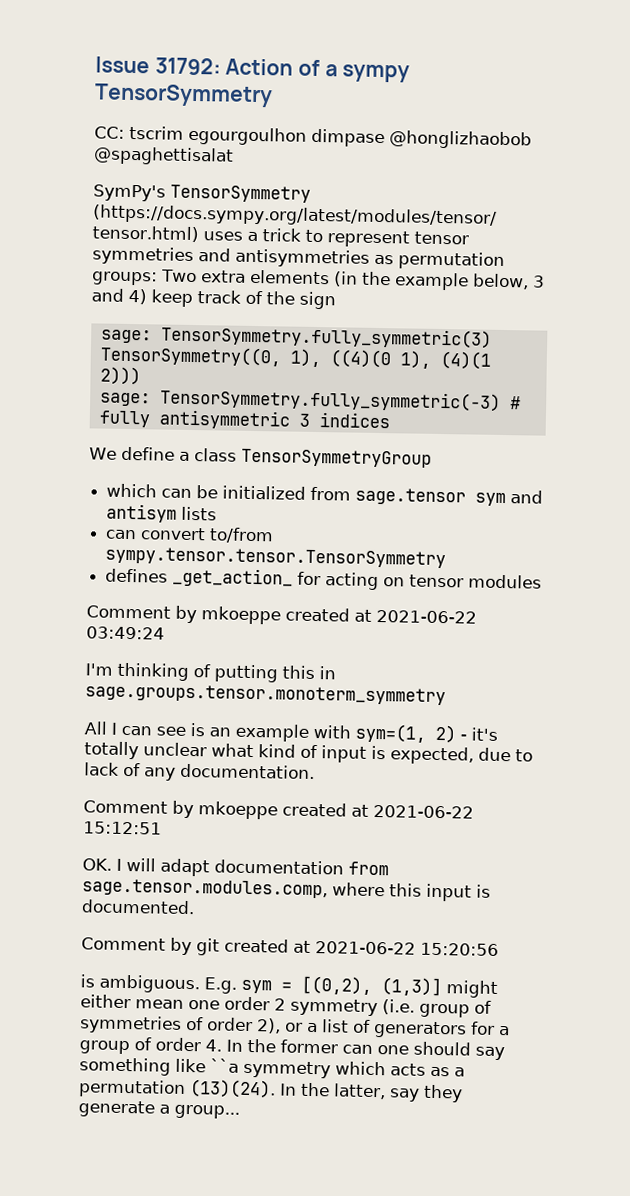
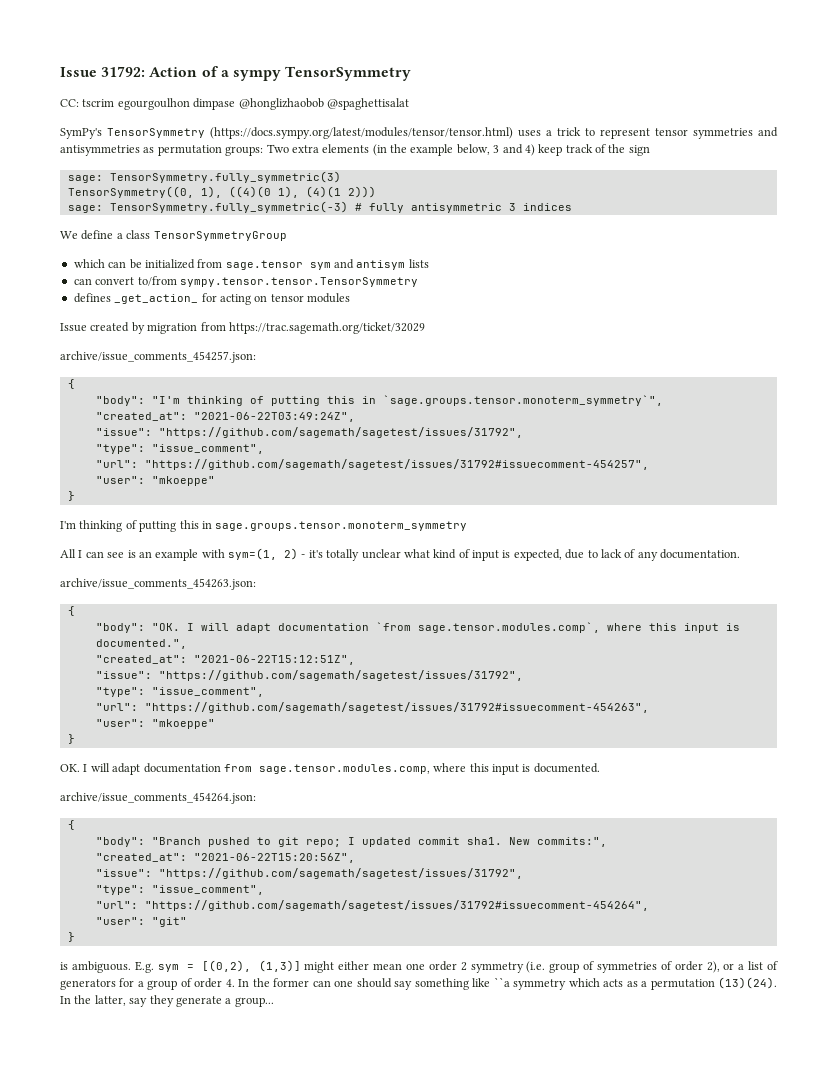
- Comment by mkoeppe created at 2021-06-22 03:49:24
+ Issue created by migration from https://trac.sagemath.org/ticket/32029
+ archive/issue_comments_454257.json:
+ {
+ "body": "I'm thinking of putting this in `sage.groups.tensor.monoterm_symmetry`",
+ "created_at": "2021-06-22T03:49:24Z",
+ "issue": "https://github.com/sagemath/sagetest/issues/31792",
+ "type": "issue_comment",
+ "url": "https://github.com/sagemath/sagetest/issues/31792#issuecomment-454257",
+ "user": "mkoeppe"
+ }
- Comment by mkoeppe created at 2021-06-22 15:12:51
+ archive/issue_comments_454263.json:
+ {
+ "body": "OK. I will adapt documentation `from sage.tensor.modules.comp`, where this input is documented.",
+ "created_at": "2021-06-22T15:12:51Z",
+ "issue": "https://github.com/sagemath/sagetest/issues/31792",
+ "type": "issue_comment",
+ "url": "https://github.com/sagemath/sagetest/issues/31792#issuecomment-454263",
+ "user": "mkoeppe"
+ }
- Comment by git created at 2021-06-22 15:20:56
+ archive/issue_comments_454264.json:
+ {
+ "body": "Branch pushed to git repo; I updated commit sha1. New commits:",
+ "created_at": "2021-06-22T15:20:56Z",
+ "issue": "https://github.com/sagemath/sagetest/issues/31792",
+ "type": "issue_comment",
+ "url": "https://github.com/sagemath/sagetest/issues/31792#issuecomment-454264",
+ "user": "git"
+ }

